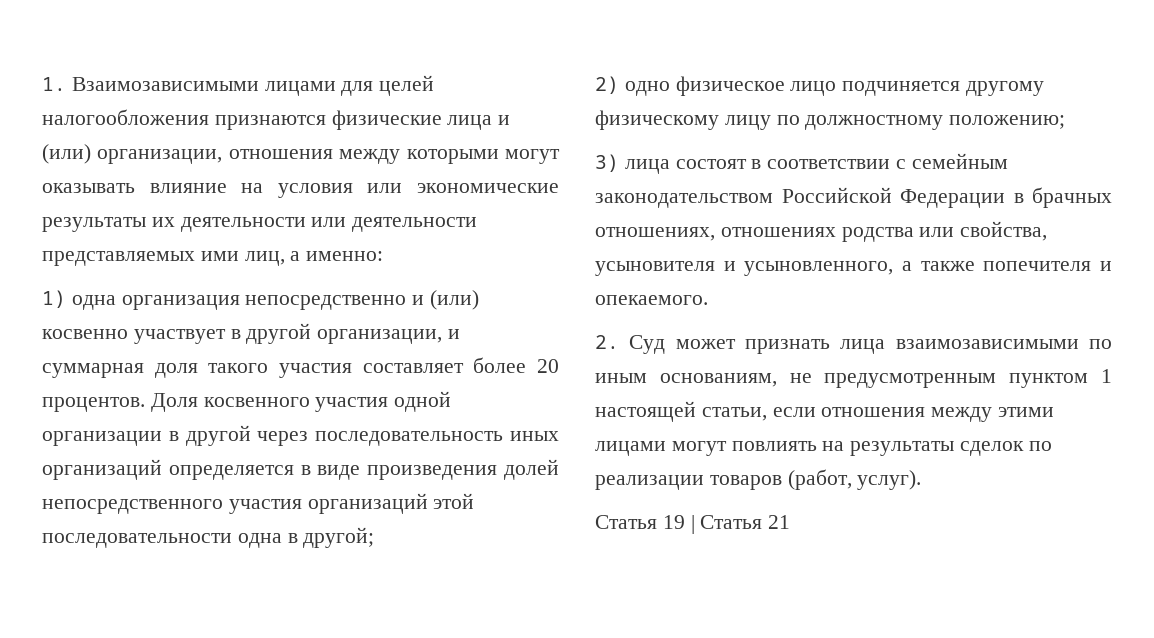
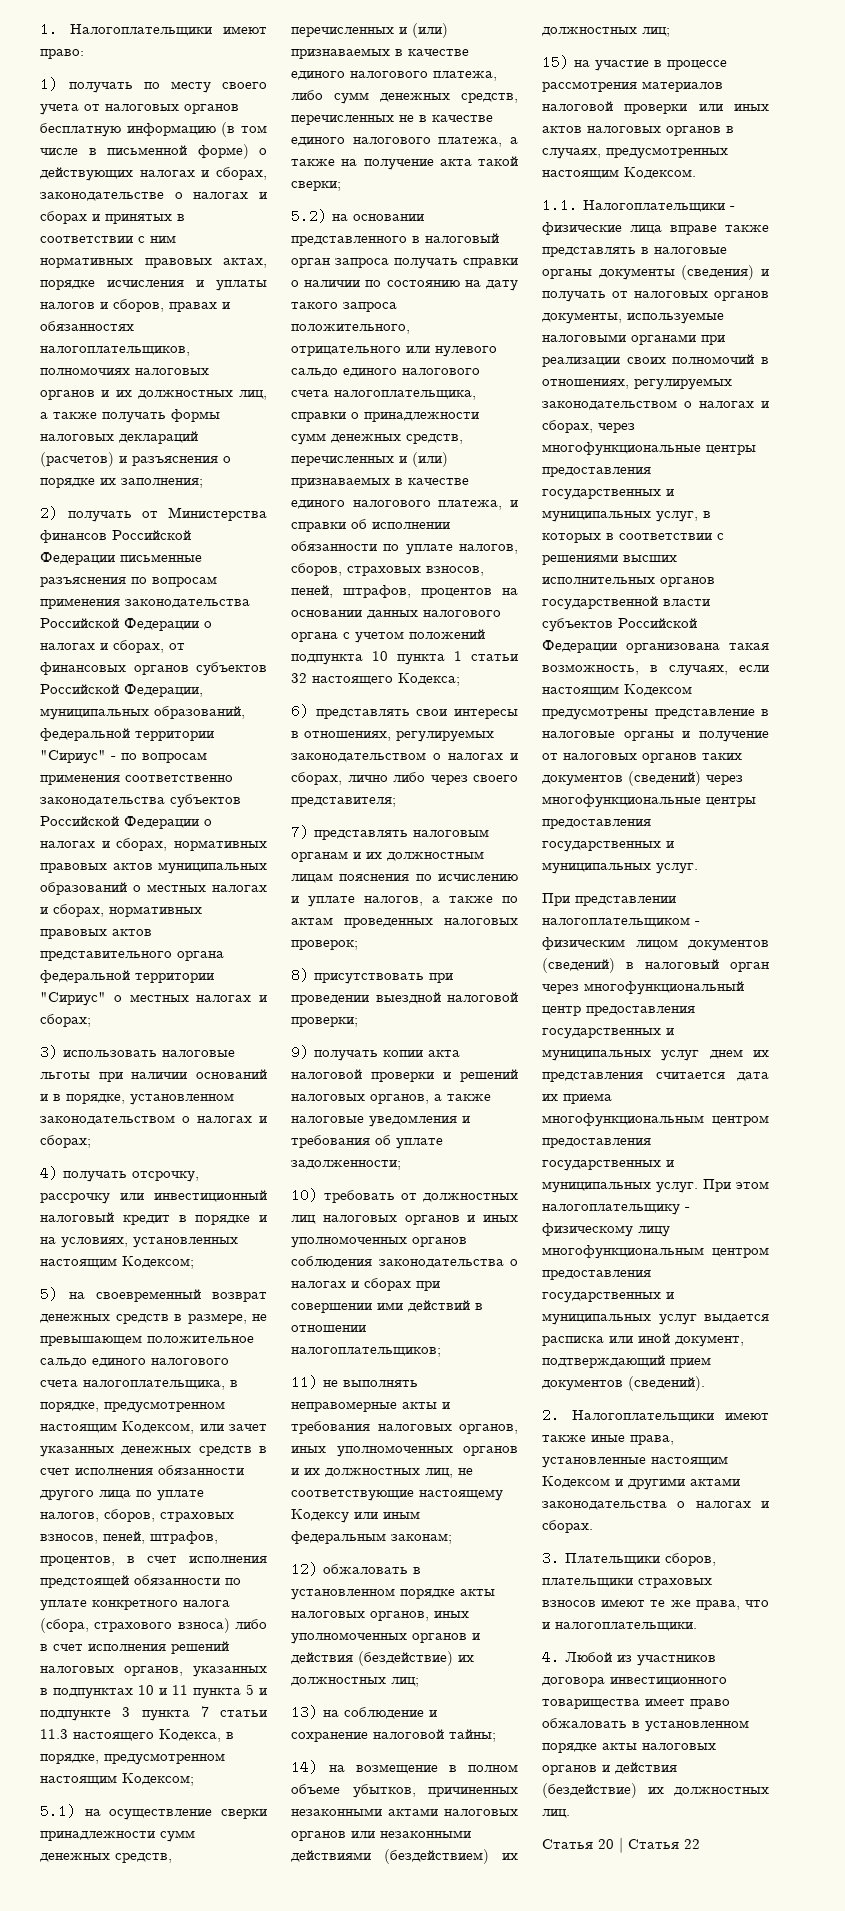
- 1. Взаимозависимыми лицами для целей налогообложения признаются физические лица и (или) организации, отношения между которыми могут оказывать влияние на условия или экономические результаты их деятельности или деятельности представляемых ими лиц, а именно:
- 1) одна организация непосредственно и (или) косвенно участвует в другой организации, и суммарная доля такого участия составляет более 20 процентов. Доля косвенного участия одной организации в другой через последовательность иных организаций определяется в виде произведения долей непосредственного участия организаций этой последовательности одна в другой;
- 2) одно физическое лицо подчиняется другому физическому лицу по должностному положению;
- 3) лица состоят в соответствии с семейным законодательством Российской Федерации в брачных отношениях, отношениях родства или свойства, усыновителя и усыновленного, а также попечителя и опекаемого.
- 2. Суд может признать лица взаимозависимыми по иным основаниям, не предусмотренным пунктом 1 настоящей статьи, если отношения между этими лицами могут повлиять на результаты сделок по реализации товаров (работ, услуг).
- Статья 19 | Статья 21
+ 1. Налогоплательщики имеют право:
+ 1) получать по месту своего учета от налоговых органов бесплатную информацию (в том числе в письменной форме) о действующих налогах и сборах, законодательстве о налогах и сборах и принятых в соответствии с ним нормативных правовых актах, порядке исчисления и уплаты налогов и сборов, правах и обязанностях налогоплательщиков, полномочиях налоговых органов и их должностных лиц, а также получать формы налоговых деклараций (расчетов) и разъяснения о порядке их заполнения;
+ 2) получать от Министерства финансов Российской Федерации письменные разъяснения по вопросам применения законодательства Российской Федерации о налогах и сборах, от финансовых органов субъектов Российской Федерации, муниципальных образований, федеральной территории "Сириус" - по вопросам применения соответственно законодательства субъектов Российской Федерации о налогах и сборах, нормативных правовых актов муниципальных образований о местных налогах и сборах, нормативных правовых актов представительного органа федеральной территории "Сириус" о местных налогах и сборах;
+ 3) использовать налоговые льготы при наличии оснований и в порядке, установленном законодательством о налогах и сборах;
+ 4) получать отсрочку, рассрочку или инвестиционный налоговый кредит в порядке и на условиях, установленных настоящим Кодексом;
+ 5) на своевременный возврат денежных средств в размере, не превышающем положительное сальдо единого налогового счета налогоплательщика, в порядке, предусмотренном настоящим Кодексом, или зачет указанных денежных средств в счет исполнения обязанности другого лица по уплате налогов, сборов, страховых взносов, пеней, штрафов, процентов, в счет исполнения предстоящей обязанности по уплате конкретного налога (сбора, страхового взноса) либо в счет исполнения решений налоговых органов, указанных в подпунктах 10 и 11 пункта 5 и подпункте 3 пункта 7 статьи 11.3 настоящего Кодекса, в порядке, предусмотренном настоящим Кодексом;
+ 5.1) на осуществление сверки принадлежности сумм денежных средств, перечисленных и (или) признаваемых в качестве единого налогового платежа, либо сумм денежных средств, перечисленных не в качестве единого налогового платежа, а также на получение акта такой сверки;
+ 5.2) на основании представленного в налоговый орган запроса получать справки о наличии по состоянию на дату такого запроса положительного, отрицательного или нулевого сальдо единого налогового счета налогоплательщика, справки о принадлежности сумм денежных средств, перечисленных и (или) признаваемых в качестве единого налогового платежа, и справки об исполнении обязанности по уплате налогов, сборов, страховых взносов, пеней, штрафов, процентов на основании данных налогового органа с учетом положений подпункта 10 пункта 1 статьи 32 настоящего Кодекса;
+ 6) представлять свои интересы в отношениях, регулируемых законодательством о налогах и сборах, лично либо через своего представителя;
+ 7) представлять налоговым органам и их должностным лицам пояснения по исчислению и уплате налогов, а также по актам проведенных налоговых проверок;
+ 8) присутствовать при проведении выездной налоговой проверки;
+ 9) получать копии акта налоговой проверки и решений налоговых органов, а также налоговые уведомления и требования об уплате задолженности;
+ 10) требовать от должностных лиц налоговых органов и иных уполномоченных органов соблюдения законодательства о налогах и сборах при совершении ими действий в отношении налогоплательщиков;
+ 11) не выполнять неправомерные акты и требования налоговых органов, иных уполномоченных органов и их должностных лиц, не соответствующие настоящему Кодексу или иным федеральным законам;
+ 12) обжаловать в установленном порядке акты налоговых органов, иных уполномоченных органов и действия (бездействие) их должностных лиц;
+ 13) на соблюдение и сохранение налоговой тайны;
+ 14) на возмещение в полном объеме убытков, причиненных незаконными актами налоговых органов или незаконными действиями (бездействием) их должностных лиц;
+ 15) на участие в процессе рассмотрения материалов налоговой проверки или иных актов налоговых органов в случаях, предусмотренных настоящим Кодексом.
+ 1.1. Налогоплательщики - физические лица вправе также представлять в налоговые органы документы (сведения) и получать от налоговых органов документы, используемые налоговыми органами при реализации своих полномочий в отношениях, регулируемых законодательством о налогах и сборах, через многофункциональные центры предоставления государственных и муниципальных услуг, в которых в соответствии с решениями высших исполнительных органов государственной власти субъектов Российской Федерации организована такая возможность, в случаях, если настоящим Кодексом предусмотрены представление в налоговые органы и получение от налоговых органов таких документов (сведений) через многофункциональные центры предоставления государственных и муниципальных услуг.
+ При представлении налогоплательщиком - физическим лицом документов (сведений) в налоговый орган через многофункциональный центр предоставления государственных и муниципальных услуг днем их представления считается дата их приема многофункциональным центром предоставления государственных и муниципальных услуг. При этом налогоплательщику - физическому лицу многофункциональным центром предоставления государственных и муниципальных услуг выдается расписка или иной документ, подтверждающий прием документов (сведений).
+ 2. Налогоплательщики имеют также иные права, установленные настоящим Кодексом и другими актами законодательства о налогах и сборах.
+ 3. Плательщики сборов, плательщики страховых взносов имеют те же права, что и налогоплательщики.
+ 4. Любой из участников договора инвестиционного товарищества имеет право обжаловать в установленном порядке акты налоговых органов и действия (бездействие) их должностных лиц.
+ Статья 20 | Статья 22

